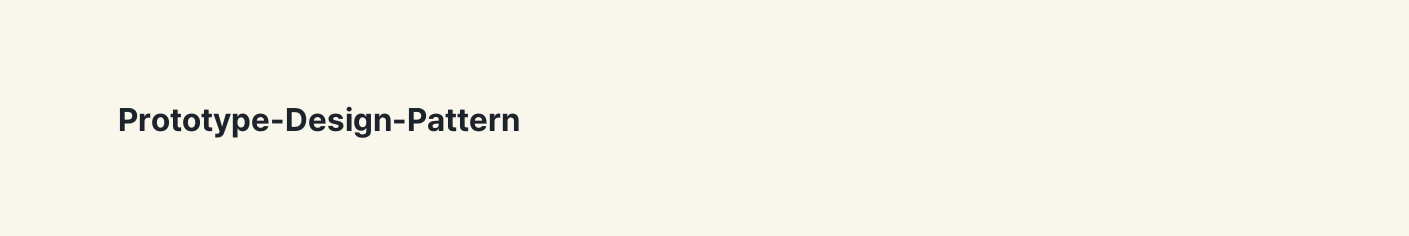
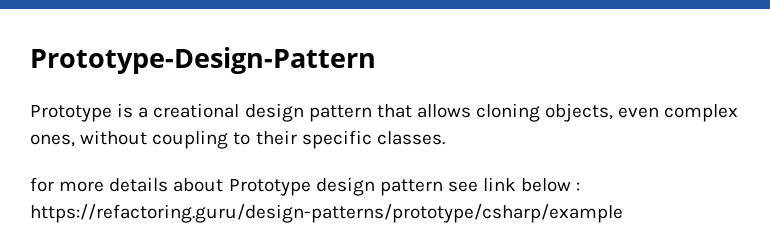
+ Prototype is a creational design pattern that allows cloning objects, even complex ones, without coupling to their specific classes.
+ for more details about Prototype design pattern see link below : https://refactoring.guru/design-patterns/prototype/csharp/example

